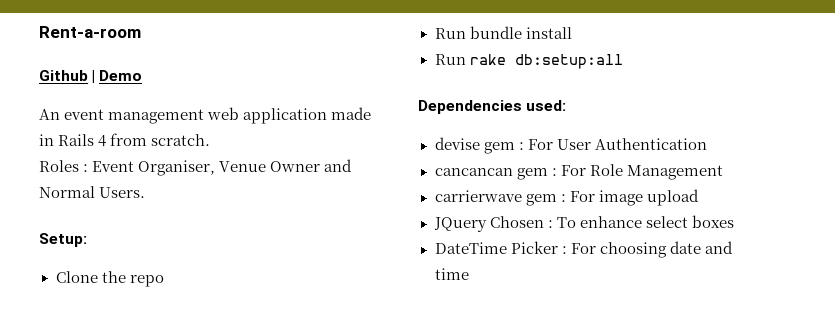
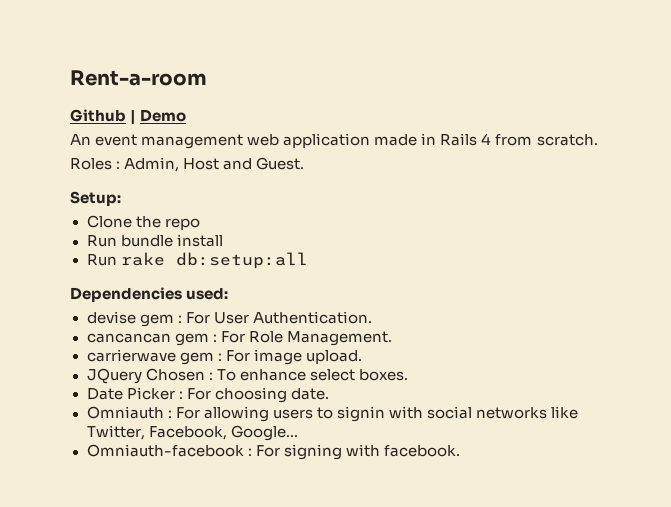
- Roles : Event Organiser, Venue Owner and Normal Users.
+ Roles : Admin, Host and Guest.
- devise gem : For User Authentication
+ devise gem : For User Authentication.
- cancancan gem : For Role Management
+ cancancan gem : For Role Management.
- carrierwave gem : For image upload
+ carrierwave gem : For image upload.
- JQuery Chosen : To enhance select boxes
- DateTime Picker : For choosing date and time
+ JQuery Chosen : To enhance select boxes.
+ Date Picker : For choosing date.
+ Omniauth : For allowing users to signin with social networks like Twitter, Facebook, Google...
+ Omniauth-facebook : For signing with facebook.

